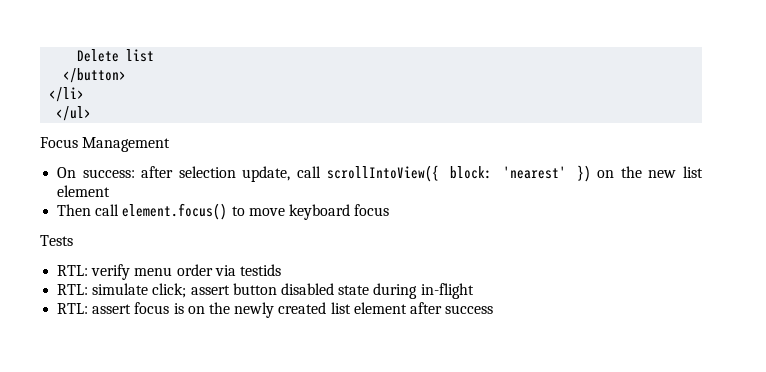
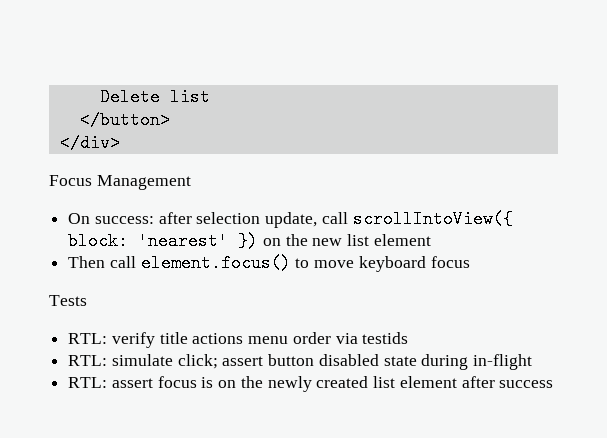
- </li>
- </ul>
+ </div>
- RTL: verify menu order via testids
+ RTL: verify title actions menu order via testids

